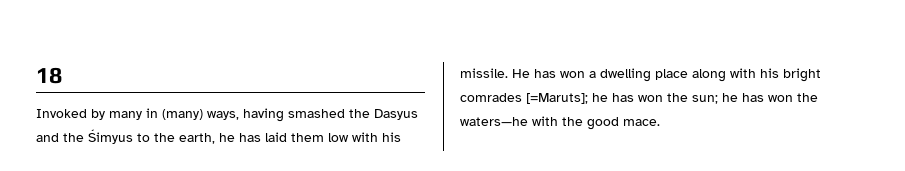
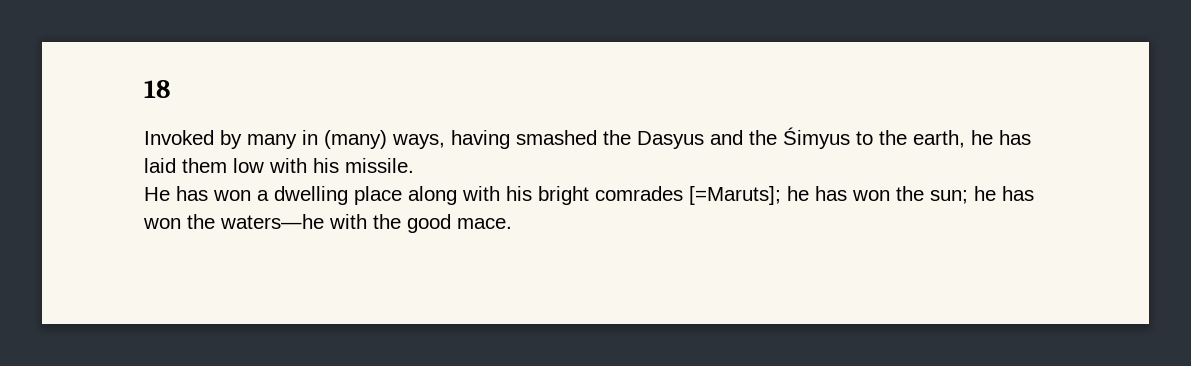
- Invoked by many in (many) ways, having smashed the Dasyus and the Śimyus to the earth, he has laid them low with his missile. He has won a dwelling place along with his bright comrades [=Maruts]; he has won the sun; he has won the waters—he with the good mace.
+ Invoked by many in (many) ways, having smashed the Dasyus and the Śimyus to the earth, he has laid them low with his missile.
+ He has won a dwelling place along with his bright comrades [=Maruts]; he has won the sun; he has won the waters—he with the good mace.

